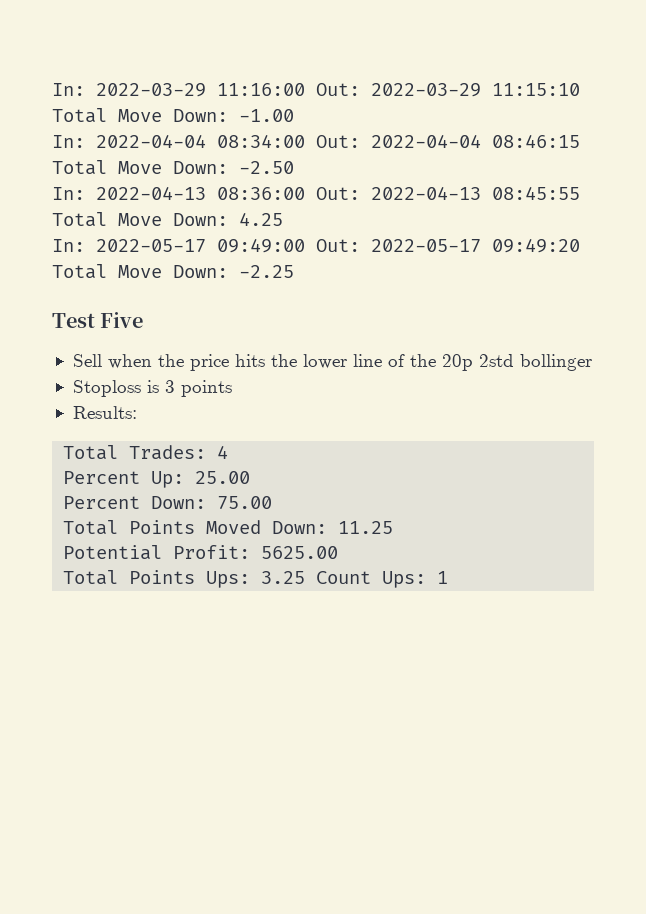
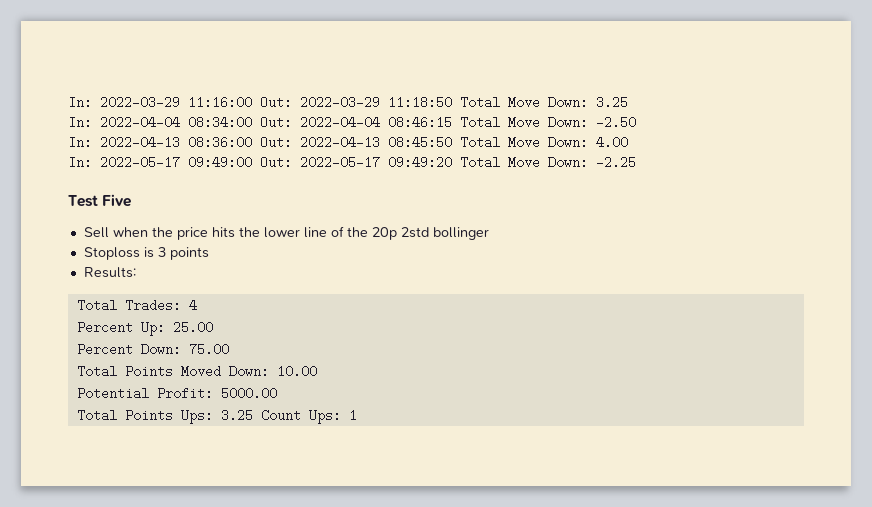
- In: 2022-03-29 11:16:00 Out: 2022-03-29 11:15:10 Total Move Down: -1.00
+ In: 2022-03-29 11:16:00 Out: 2022-03-29 11:18:50 Total Move Down: 3.25
- In: 2022-04-13 08:36:00 Out: 2022-04-13 08:45:55 Total Move Down: 4.25
+ In: 2022-04-13 08:36:00 Out: 2022-04-13 08:45:50 Total Move Down: 4.00
- Total Points Moved Down: 11.25
+ Total Points Moved Down: 10.00
- Potential Profit: 5625.00
+ Potential Profit: 5000.00

